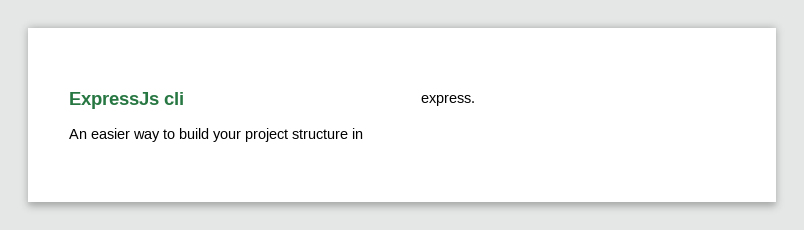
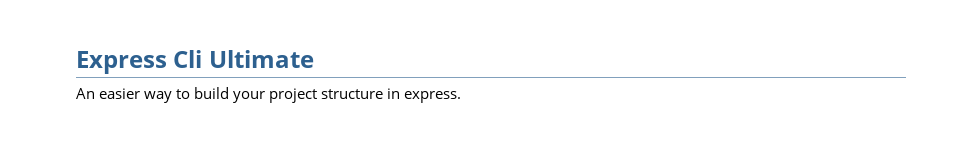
- ExpressJs cli
+ Express Cli Ultimate

